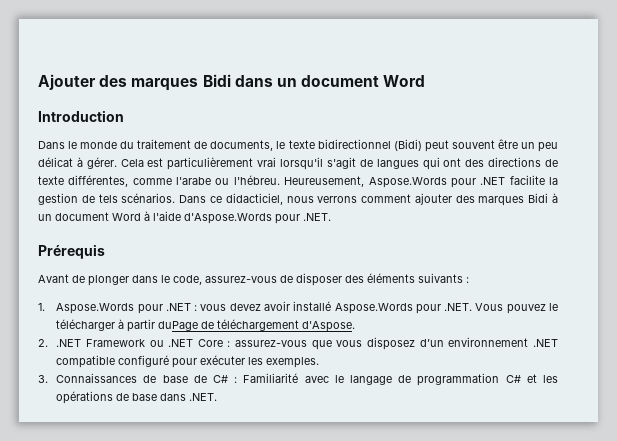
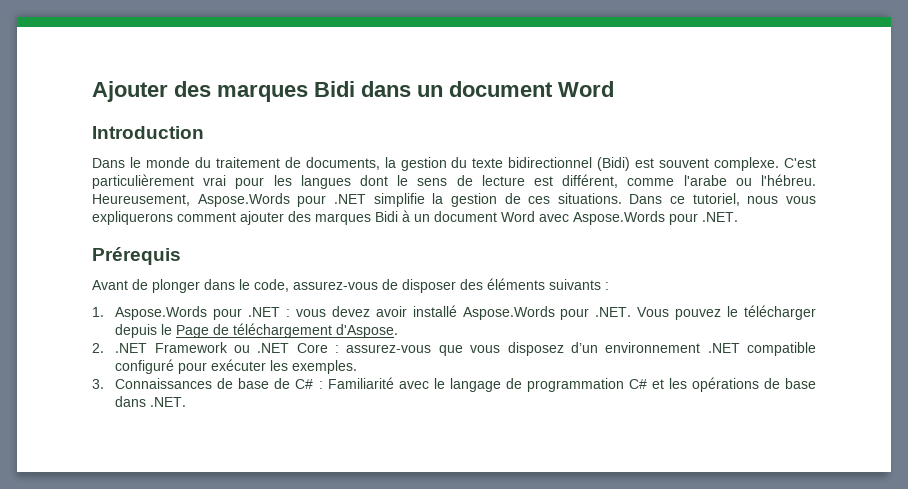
- Dans le monde du traitement de documents, le texte bidirectionnel (Bidi) peut souvent être un peu délicat à gérer. Cela est particulièrement vrai lorsqu'il s'agit de langues qui ont des directions de texte différentes, comme l'arabe ou l'hébreu.
+ Dans le monde du traitement de documents, la gestion du texte bidirectionnel (Bidi) est souvent complexe. C'est particulièrement vrai pour les langues dont le sens de lecture est différent, comme l'arabe ou l'hébreu.
- Heureusement, Aspose.Words pour .NET facilite la gestion de tels scénarios. Dans ce didacticiel, nous verrons comment ajouter des marques Bidi à un document Word à l'aide d'Aspose.Words pour .NET.
+ Heureusement, Aspose.Words pour .NET simplifie la gestion de ces situations. Dans ce tutoriel, nous vous expliquerons comment ajouter des marques Bidi à un document Word avec Aspose.Words pour .NET.
- 1. Aspose.Words pour .NET : vous devez avoir installé Aspose.Words pour .NET. Vous pouvez le télécharger à partir duPage de téléchargement d'Aspose.
+ 1. Aspose.Words pour .NET : vous devez avoir installé Aspose.Words pour .NET. Vous pouvez le télécharger depuis le Page de téléchargement d'Aspose.

